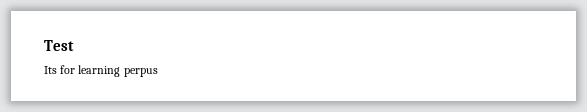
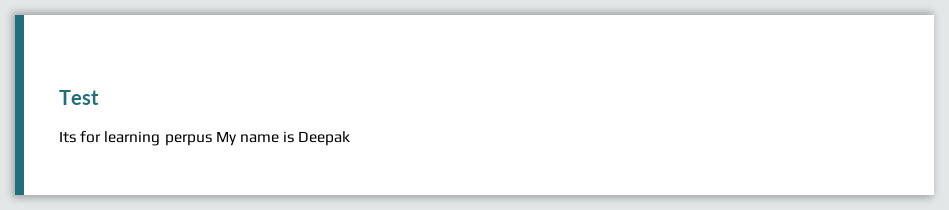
- Its for learning perpus
+ Its for learning perpus My name is Deepak

